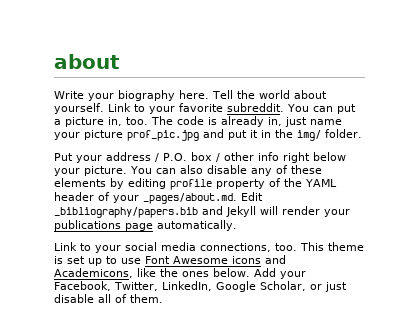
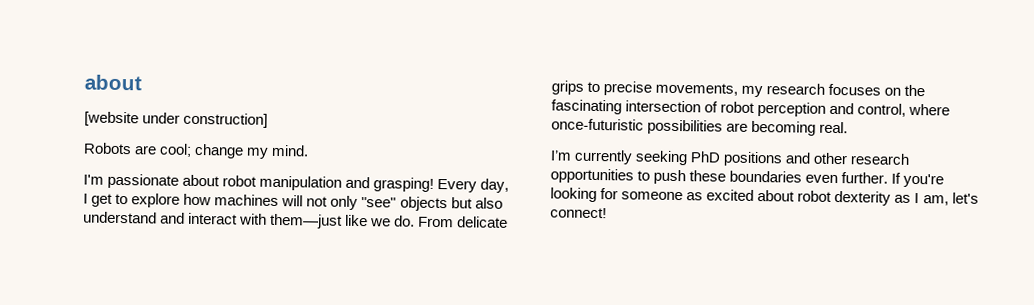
- Write your biography here. Tell the world about yourself. Link to your favorite subreddit. You can put a picture in, too. The code is already in, just name your picture prof_pic.jpg and put it in the img/ folder.
- Put your address / P.O. box / other info right below your picture. You can also disable any of these elements by editing profile property of the YAML header of your _pages/about.md. Edit _bibliography/papers.bib and Jekyll will render your publications page automatically.
- Link to your social media connections, too. This theme is set up to use Font Awesome icons and Academicons, like the ones below. Add your Facebook, Twitter, LinkedIn, Google Scholar, or just disable all of them.
+ [website under construction]
+ Robots are cool; change my mind.
+ I'm passionate about robot manipulation and grasping! Every day, I get to explore how machines will not only "see" objects but also understand and interact with them—just like we do. From delicate grips to precise movements, my research focuses on the fascinating intersection of robot perception and control, where once-futuristic possibilities are becoming real.
+ I’m currently seeking PhD positions and other research opportunities to push these boundaries even further. If you're looking for someone as excited about robot dexterity as I am, let's connect!

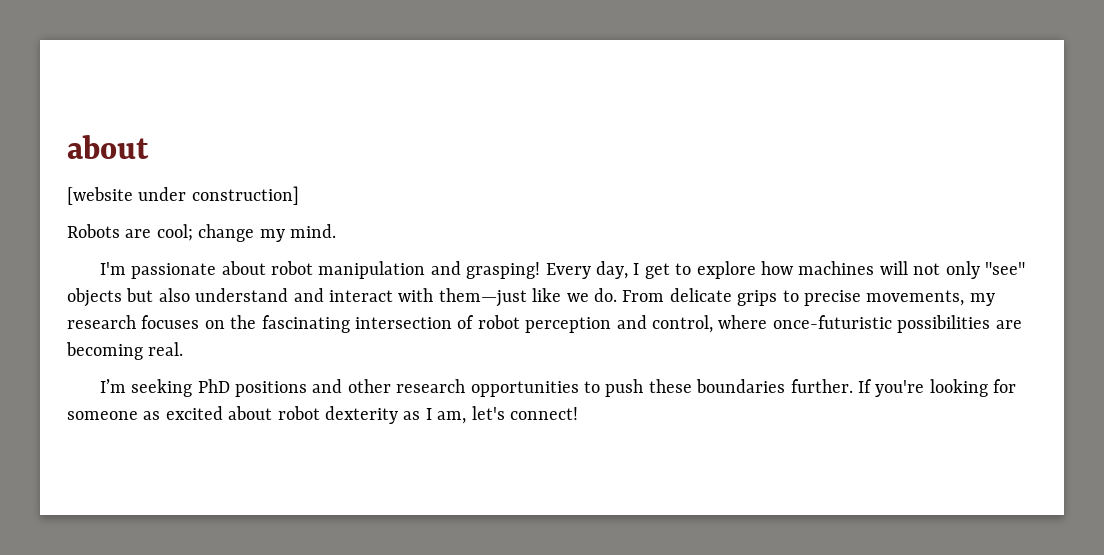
- I’m currently seeking PhD positions and other research opportunities to push these boundaries even further.
+ I’m seeking PhD positions and other research opportunities to push these boundaries further.

